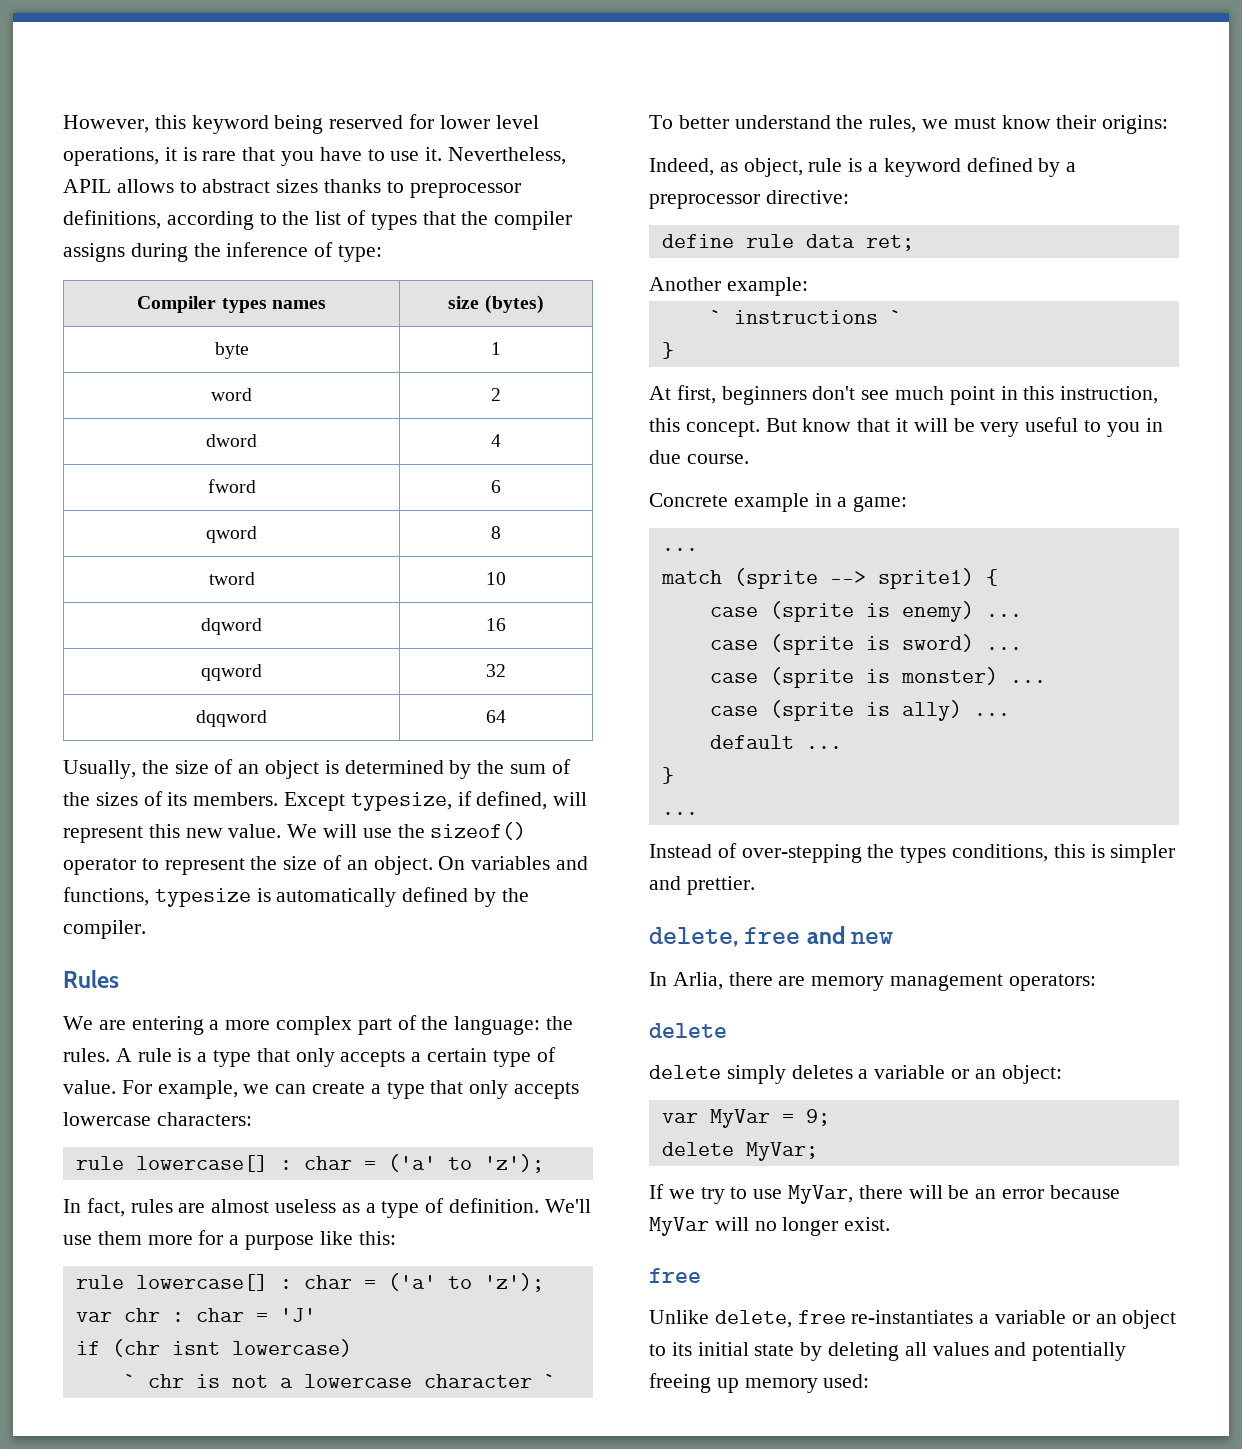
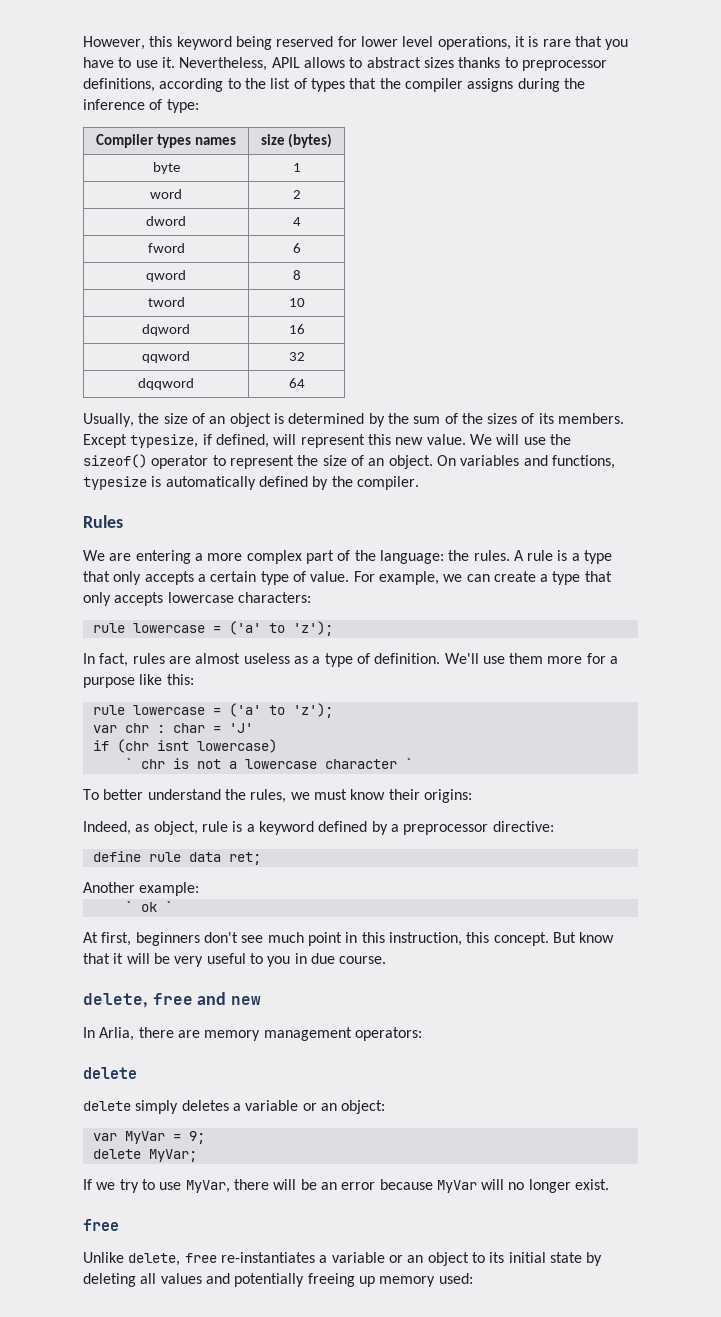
  For example, we can create a type that only accepts lowercase characters:
- rule lowercase[] : char = ('a' to 'z');
+ rule lowercase = ('a' to 'z');
  We'll use them more for a purpose like this:
- rule lowercase[] : char = ('a' to 'z');
+ rule lowercase = ('a' to 'z');
- ` instructions `
- }
+ ` ok `
- Concrete example in a game:
- ...
- match (sprite --> sprite1) {
- case (sprite is enemy) ...
- case (sprite is sword) ...
- case (sprite is monster) ...
- case (sprite is ally) ...
- default ...
- }
- ...
- Instead of over-stepping the types conditions, this is simpler and prettier.

